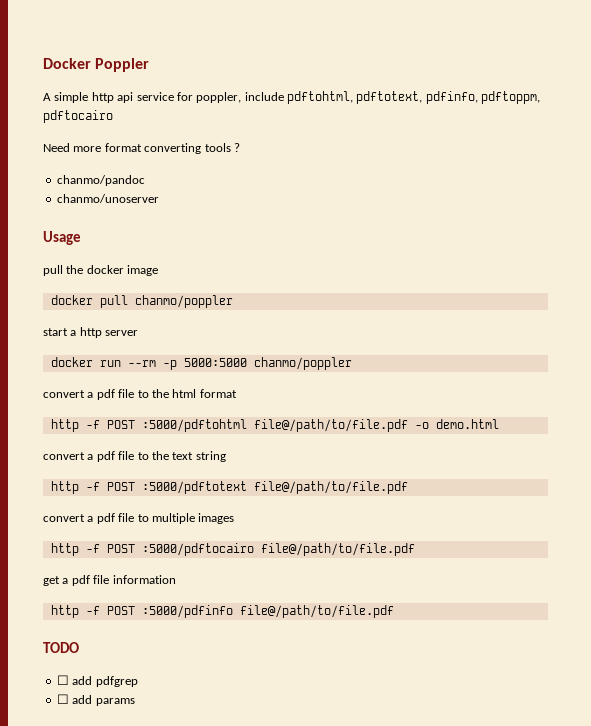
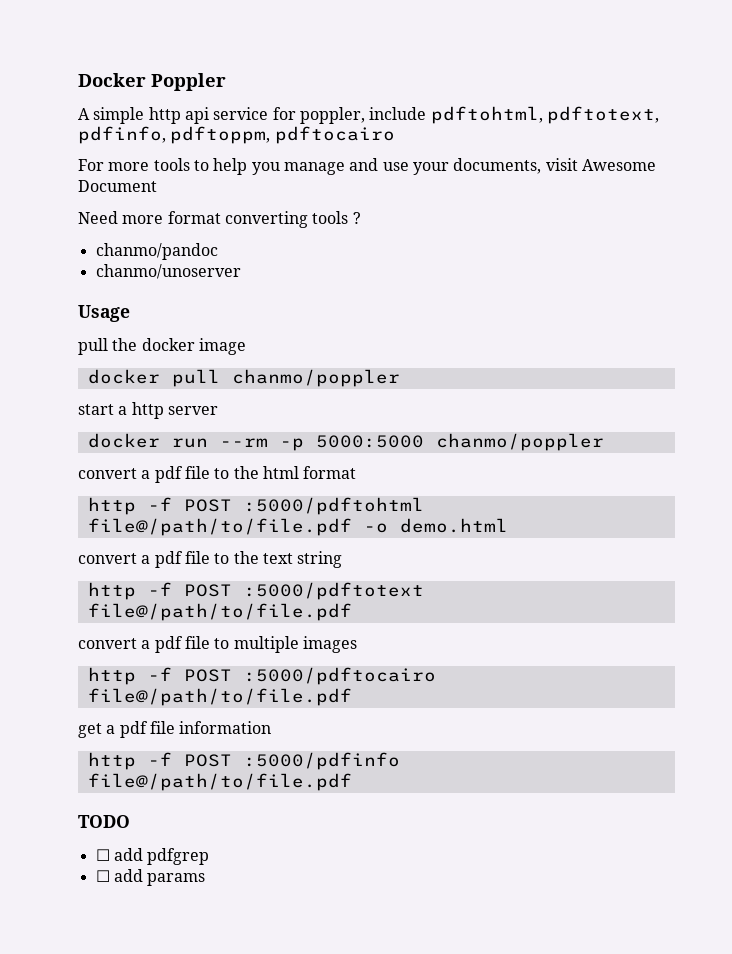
+ For more tools to help you manage and use your documents, visit Awesome Document

